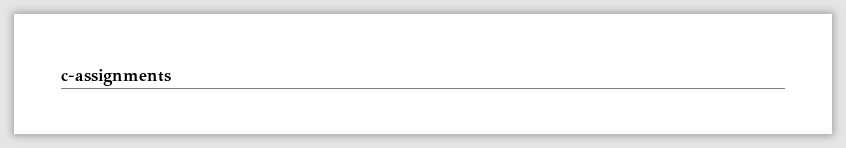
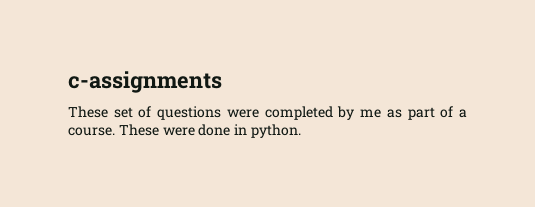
+ These set of questions were completed by me as part of a course. These were done in python.

